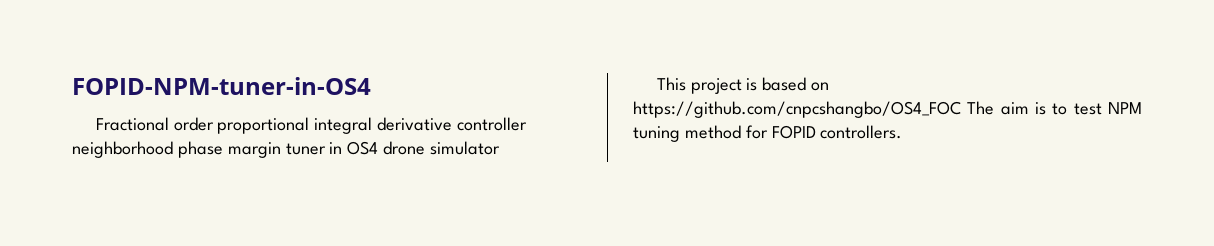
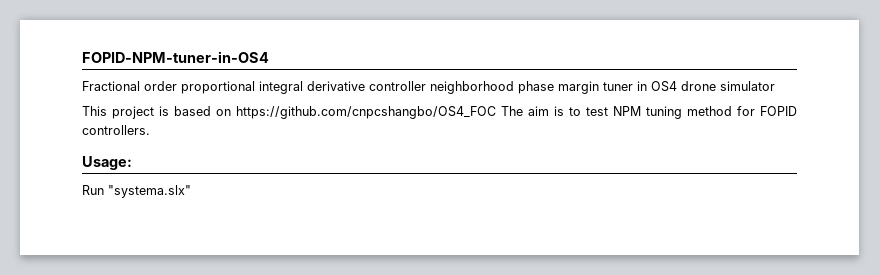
+ Usage:
+ Run "systema.slx"

